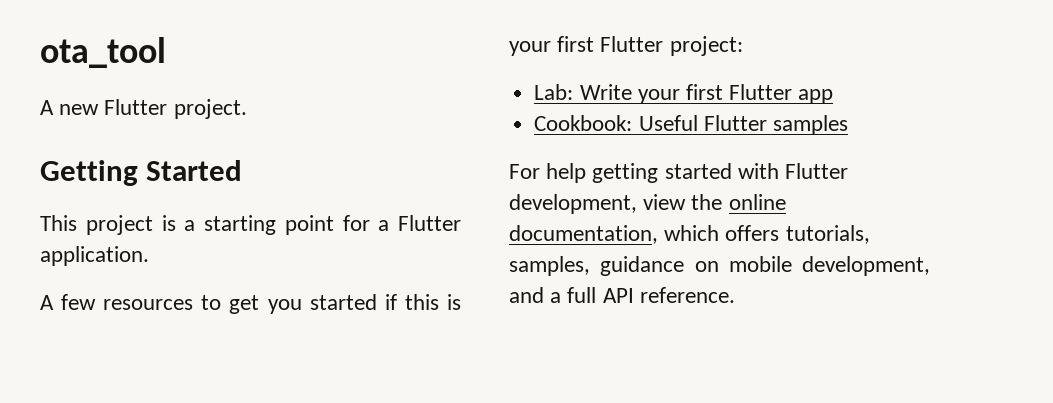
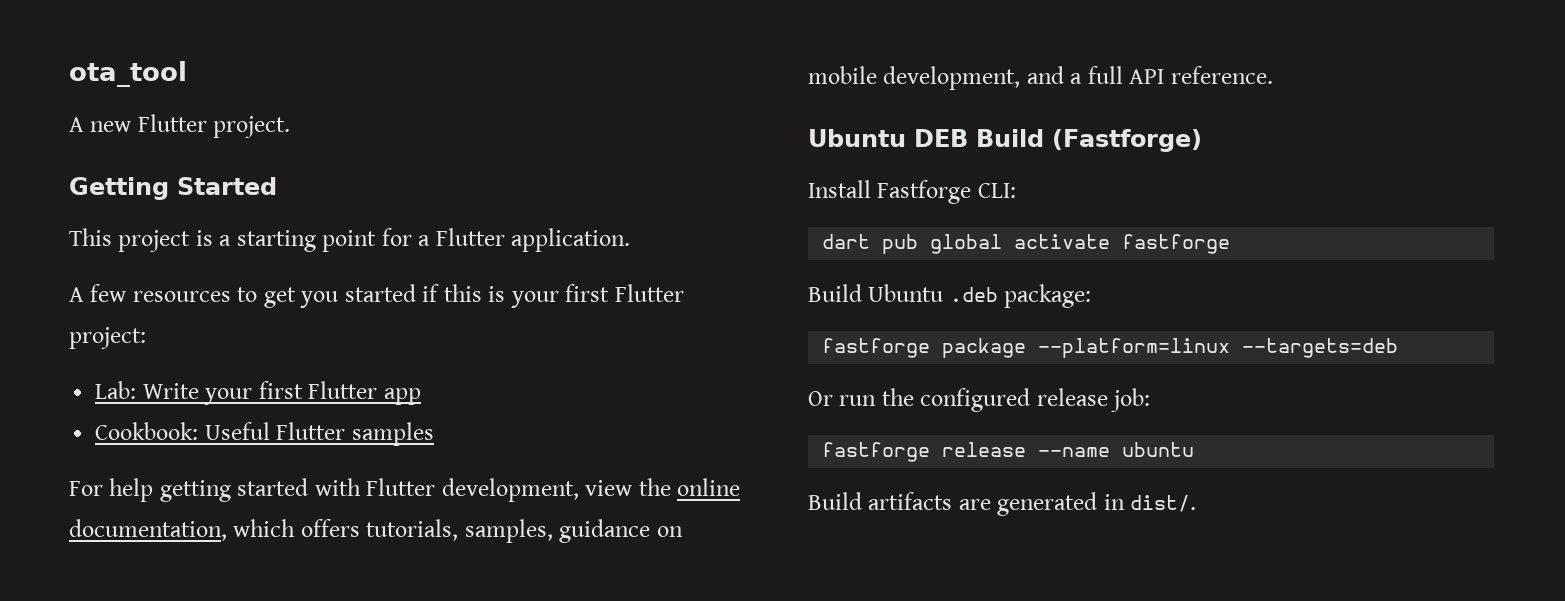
+ Ubuntu DEB Build (Fastforge)
+ Install Fastforge CLI:
+ dart pub global activate fastforge
+ Build Ubuntu .deb package:
+ fastforge package --platform=linux --targets=deb
+ Or run the configured release job:
+ fastforge release --name ubuntu
+ Build artifacts are generated in dist/.

